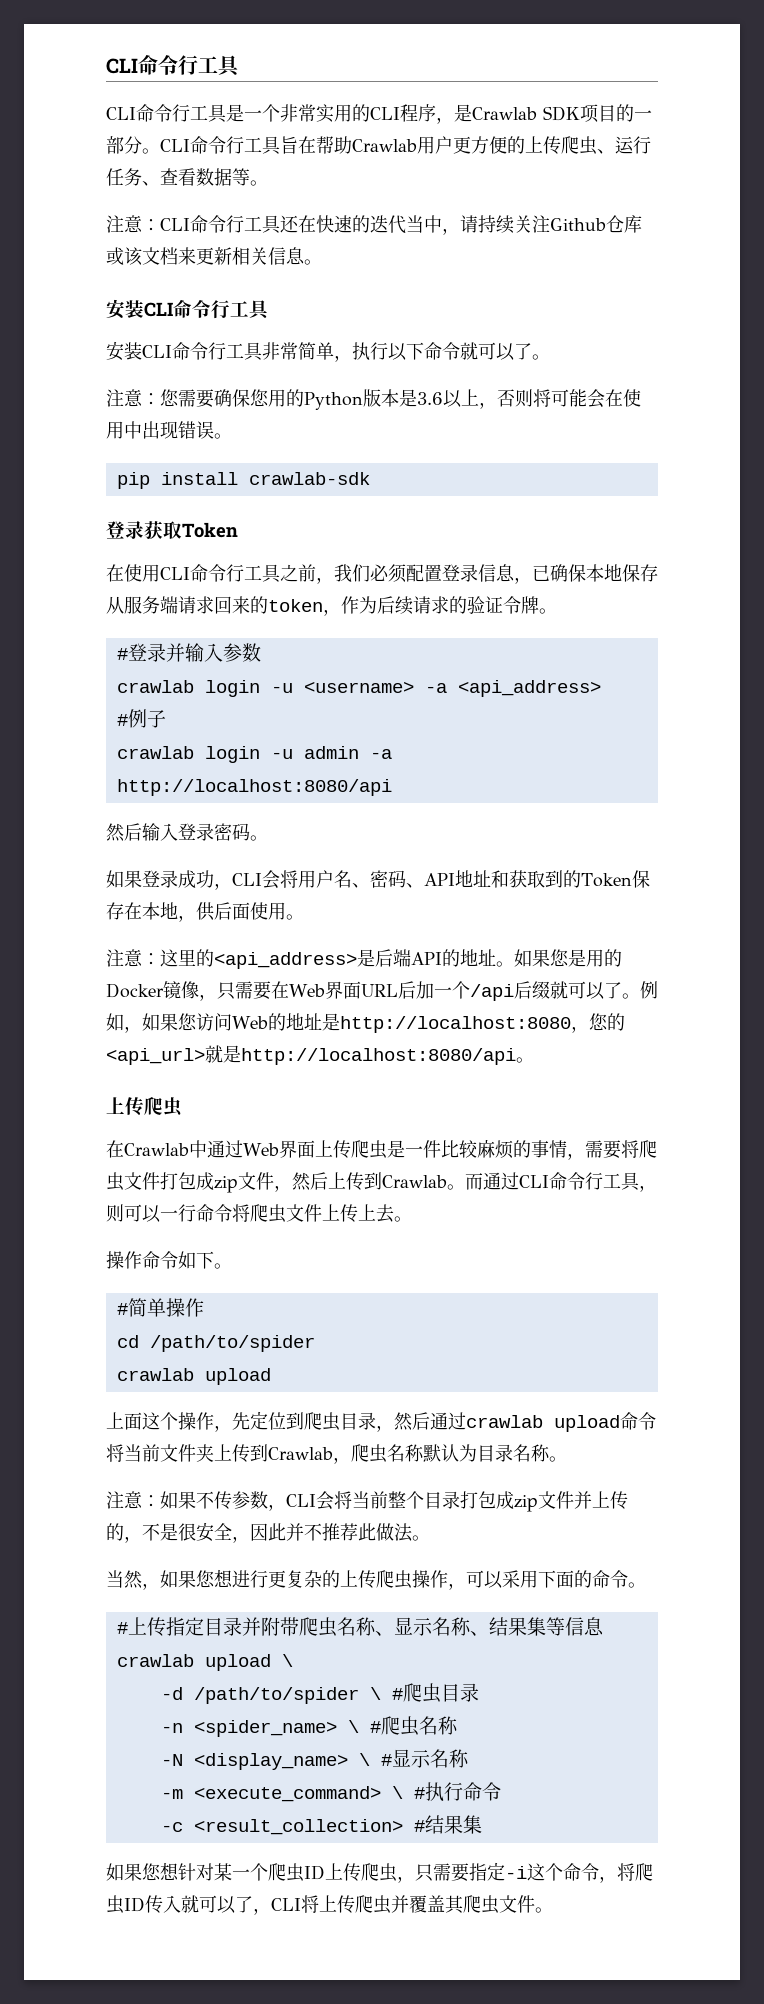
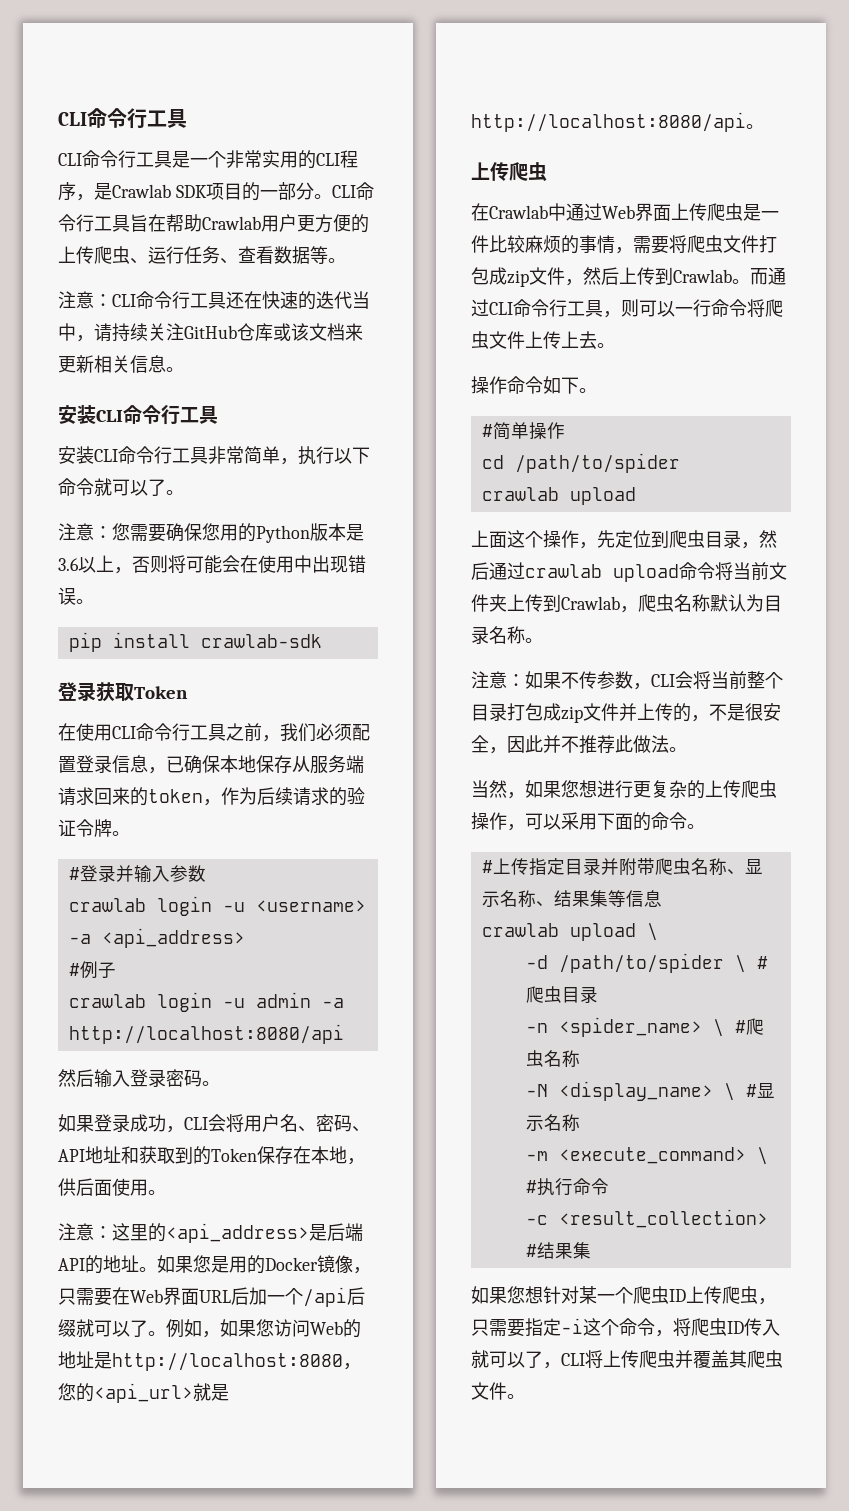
- 注意：CLI命令行工具还在快速的迭代当中，请持续关注Github仓库或该文档来更新相关信息。
+ 注意：CLI命令行工具还在快速的迭代当中，请持续关注GitHub仓库或该文档来更新相关信息。

